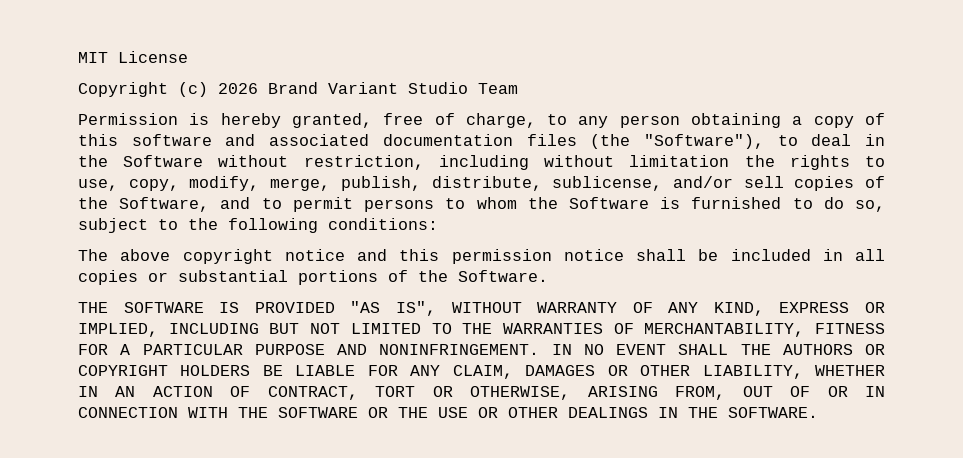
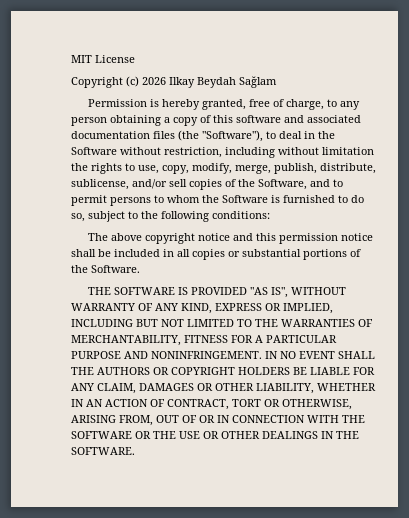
- Copyright (c) 2026 Brand Variant Studio Team
+ Copyright (c) 2026 Ilkay Beydah Sağlam

